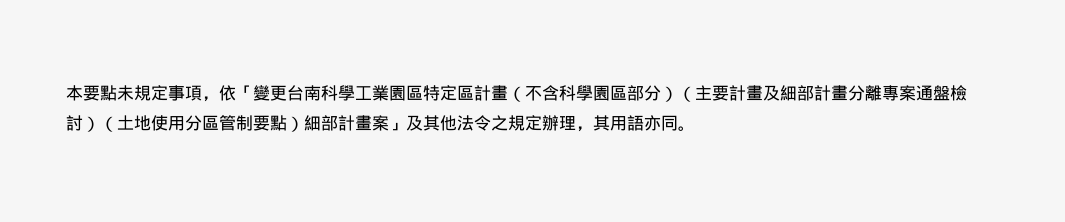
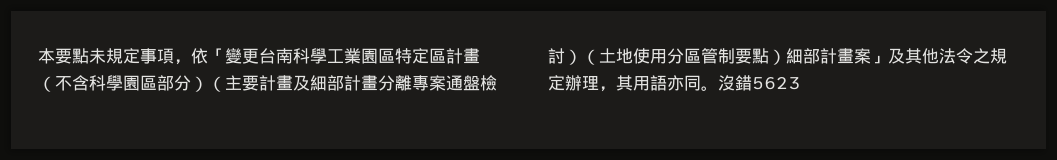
+ 沒錯5623

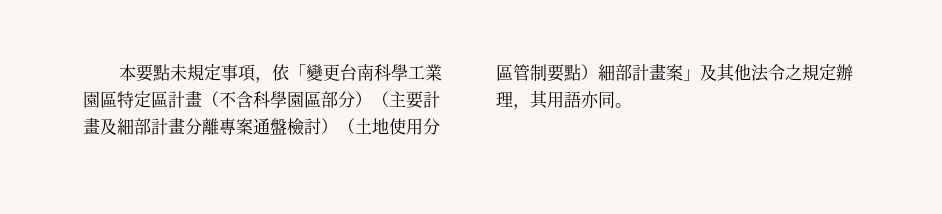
- 沒錯5623

